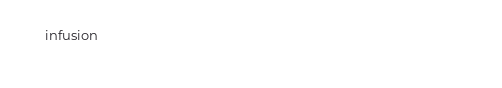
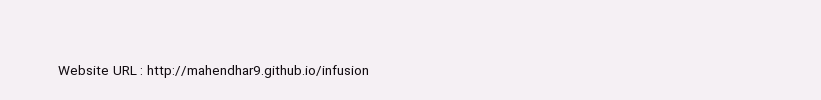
- infusion
+ Website URL : http://mahendhar9.github.io/infusion

